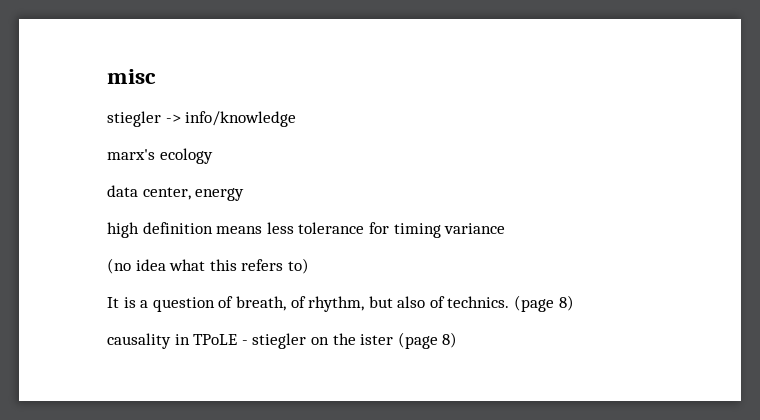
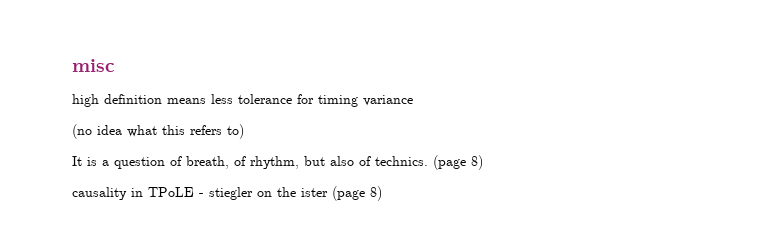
- stiegler -> info/knowledge
- marx's ecology
- data center, energy

